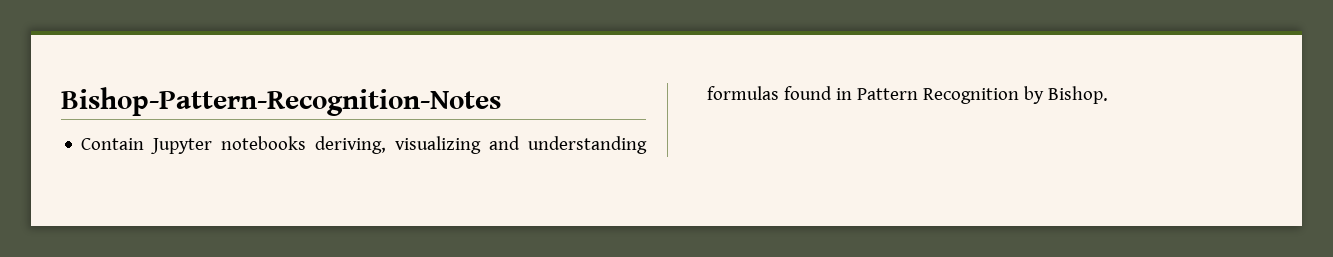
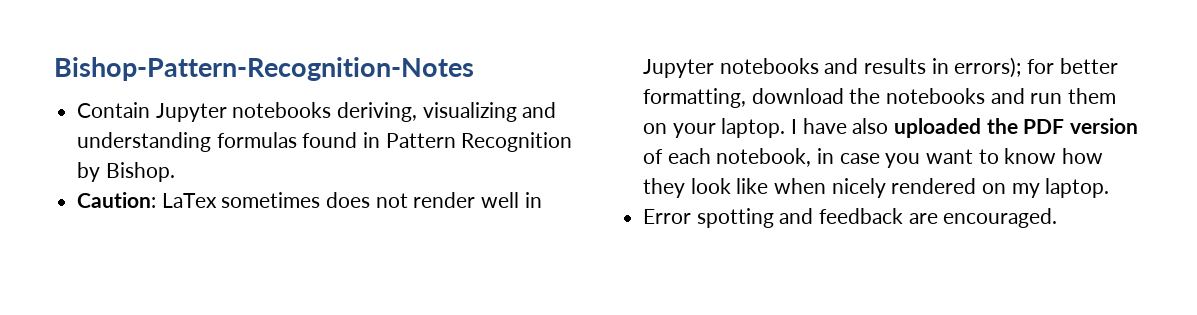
+ Caution: LaTex sometimes does not render well in Jupyter notebooks and results in errors); for better formatting, download the notebooks and run them on your laptop. I have also uploaded the PDF version of each notebook, in case you want to know how they look like when nicely rendered on my laptop.
+ Error spotting and feedback are encouraged.

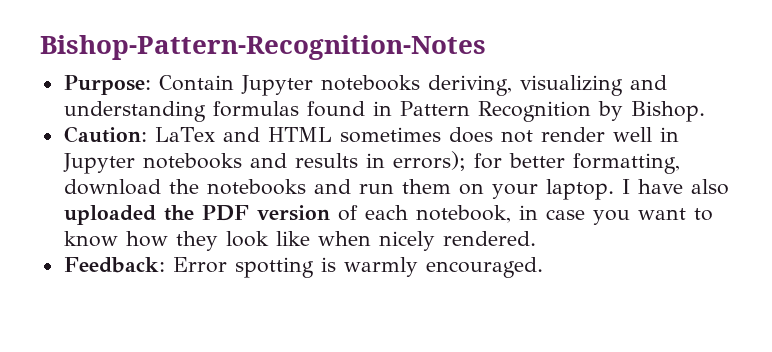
- Contain Jupyter notebooks deriving, visualizing and understanding formulas found in Pattern Recognition by Bishop.
+ Purpose: Contain Jupyter notebooks deriving, visualizing and understanding formulas found in Pattern Recognition by Bishop.
- Caution: LaTex sometimes does not render well in Jupyter notebooks and results in errors); for better formatting, download the notebooks and run them on your laptop.
+ Caution: LaTex and HTML sometimes does not render well in Jupyter notebooks and results in errors); for better formatting, download the notebooks and run them on your laptop.
- I have also uploaded the PDF version of each notebook, in case you want to know how they look like when nicely rendered on my laptop.
- Error spotting and feedback are encouraged.
+ I have also uploaded the PDF version of each notebook, in case you want to know how they look like when nicely rendered.
+ Feedback: Error spotting is warmly encouraged.

